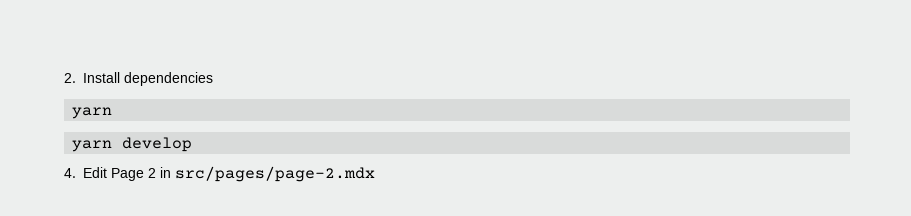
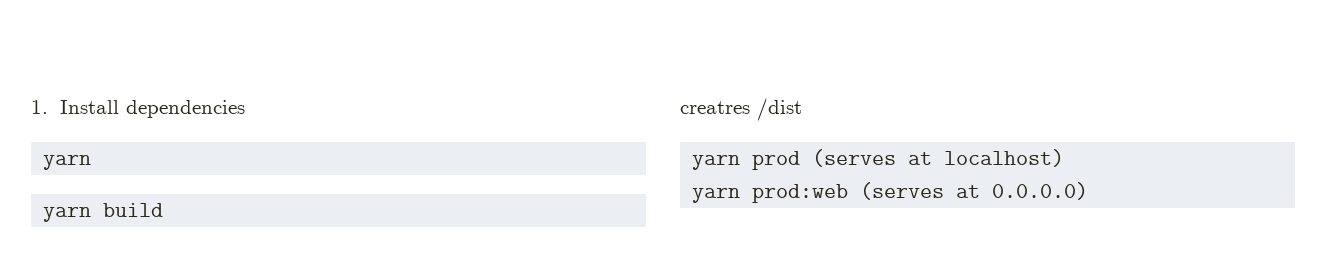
- 2. Install dependencies
+ 1. Install dependencies
- yarn develop
- 4. Edit Page 2 in src/pages/page-2.mdx
+ yarn build
+ creatres /dist
+ yarn prod (serves at localhost)
+ yarn prod:web (serves at 0.0.0.0)

